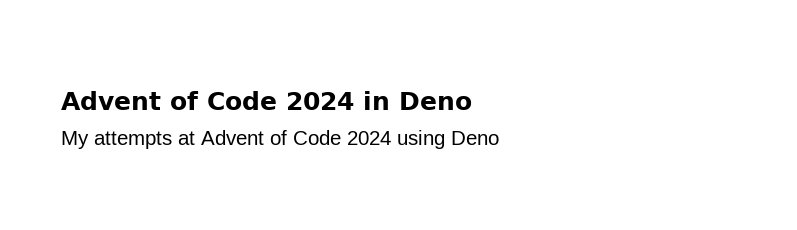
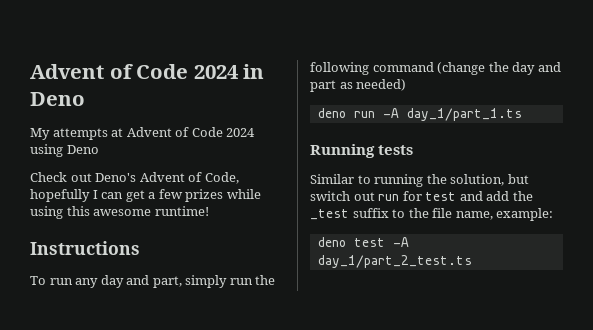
+ Check out Deno's Advent of Code, hopefully I can get a few prizes while using this awesome runtime!
+ Instructions
+ To run any day and part, simply run the following command (change the day and part as needed)
+ deno run -A day_1/part_1.ts
+ Running tests
+ Similar to running the solution, but switch out run for test and add the _test suffix to the file name, example:
+ deno test -A day_1/part_2_test.ts

